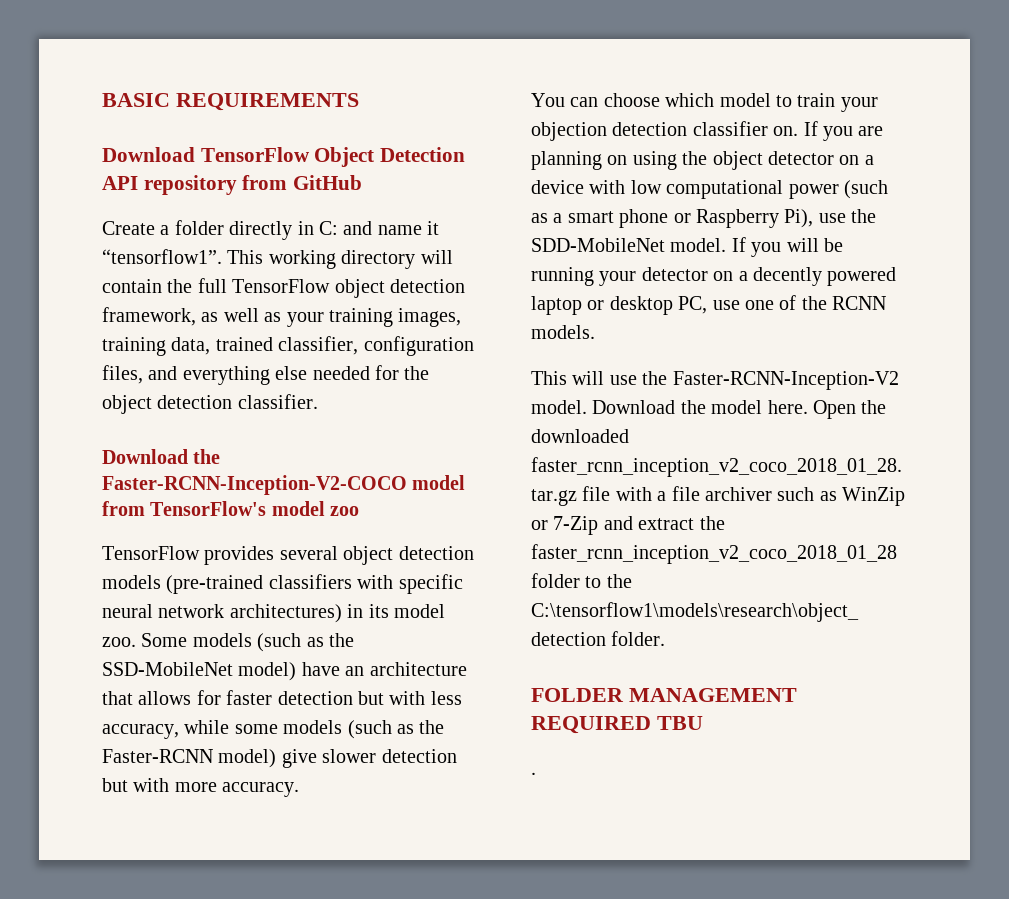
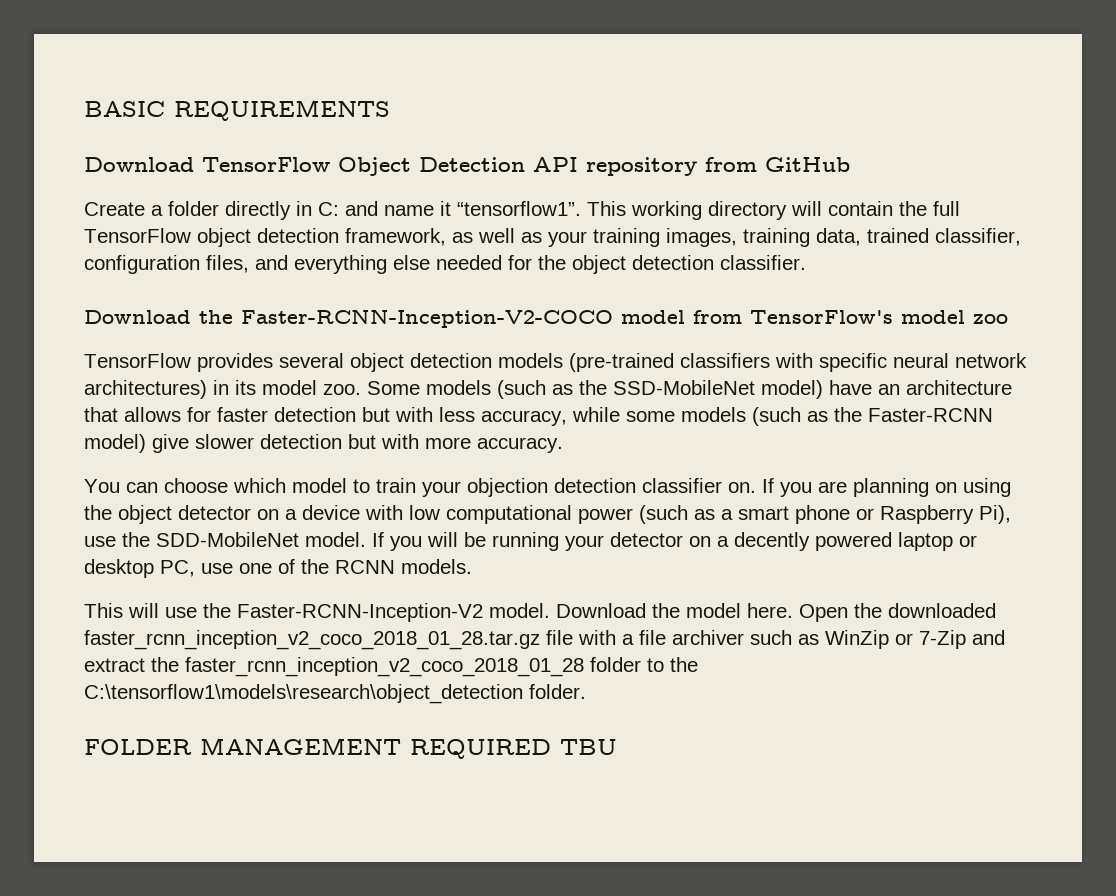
- .

